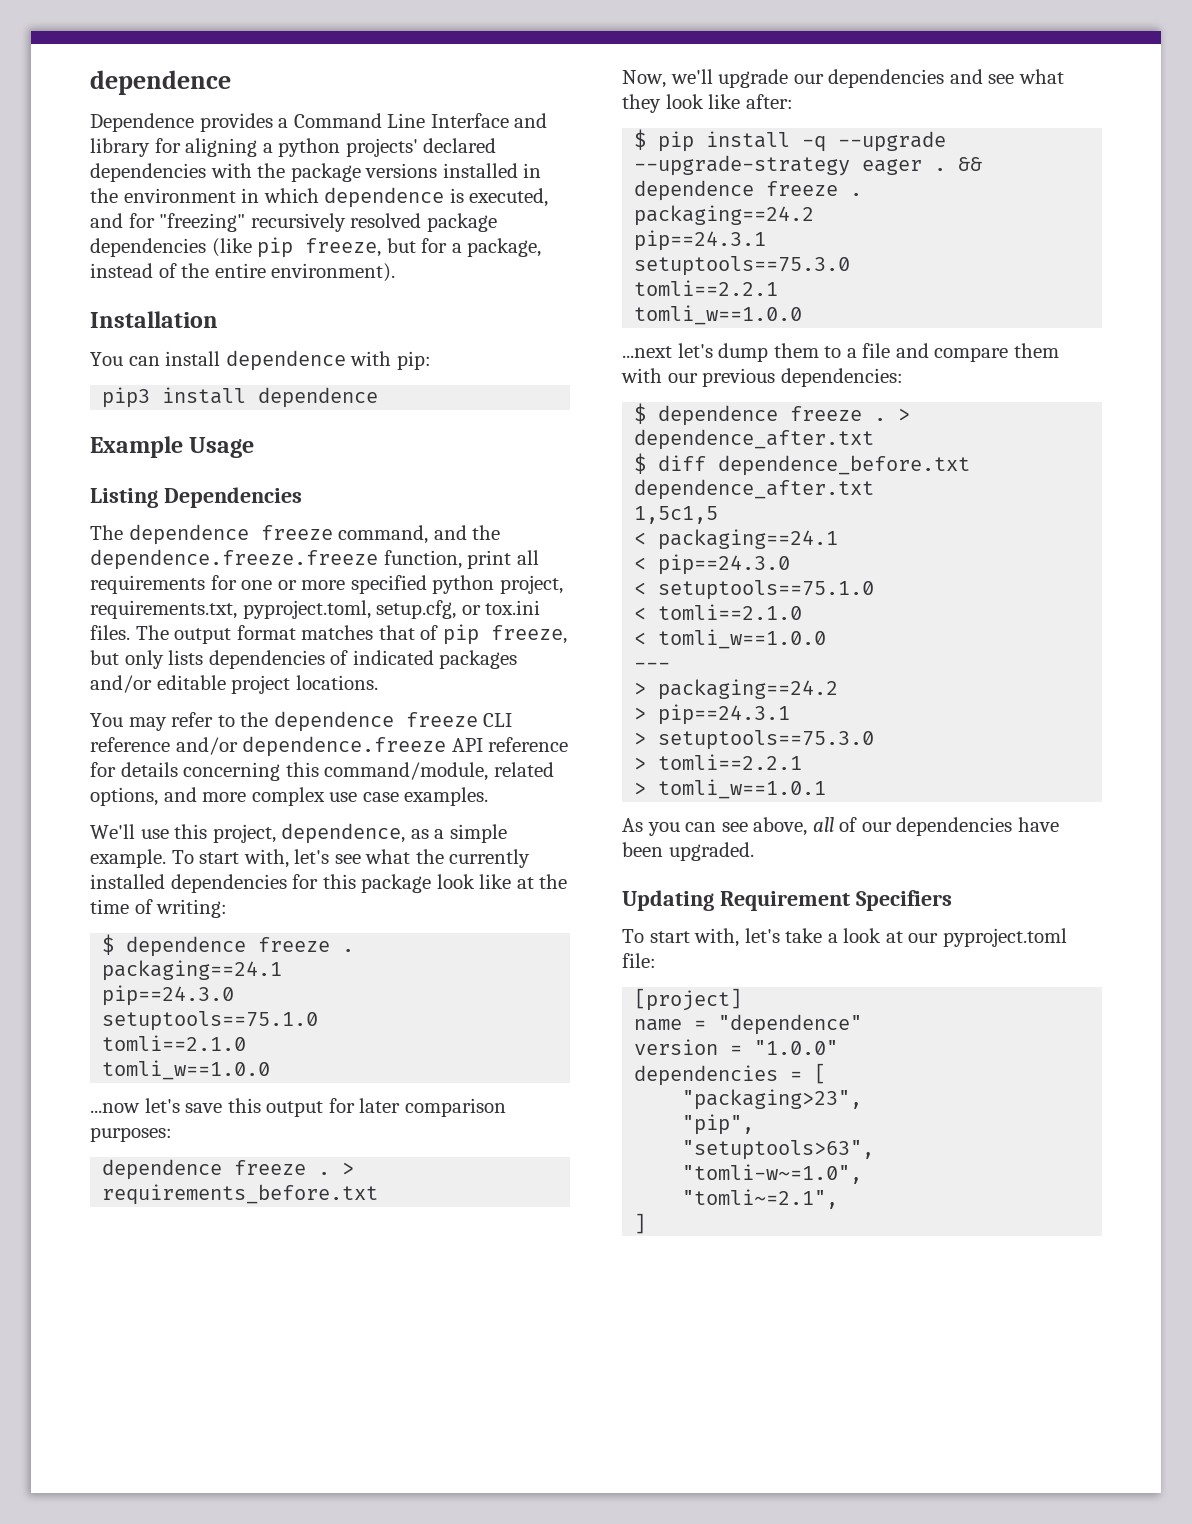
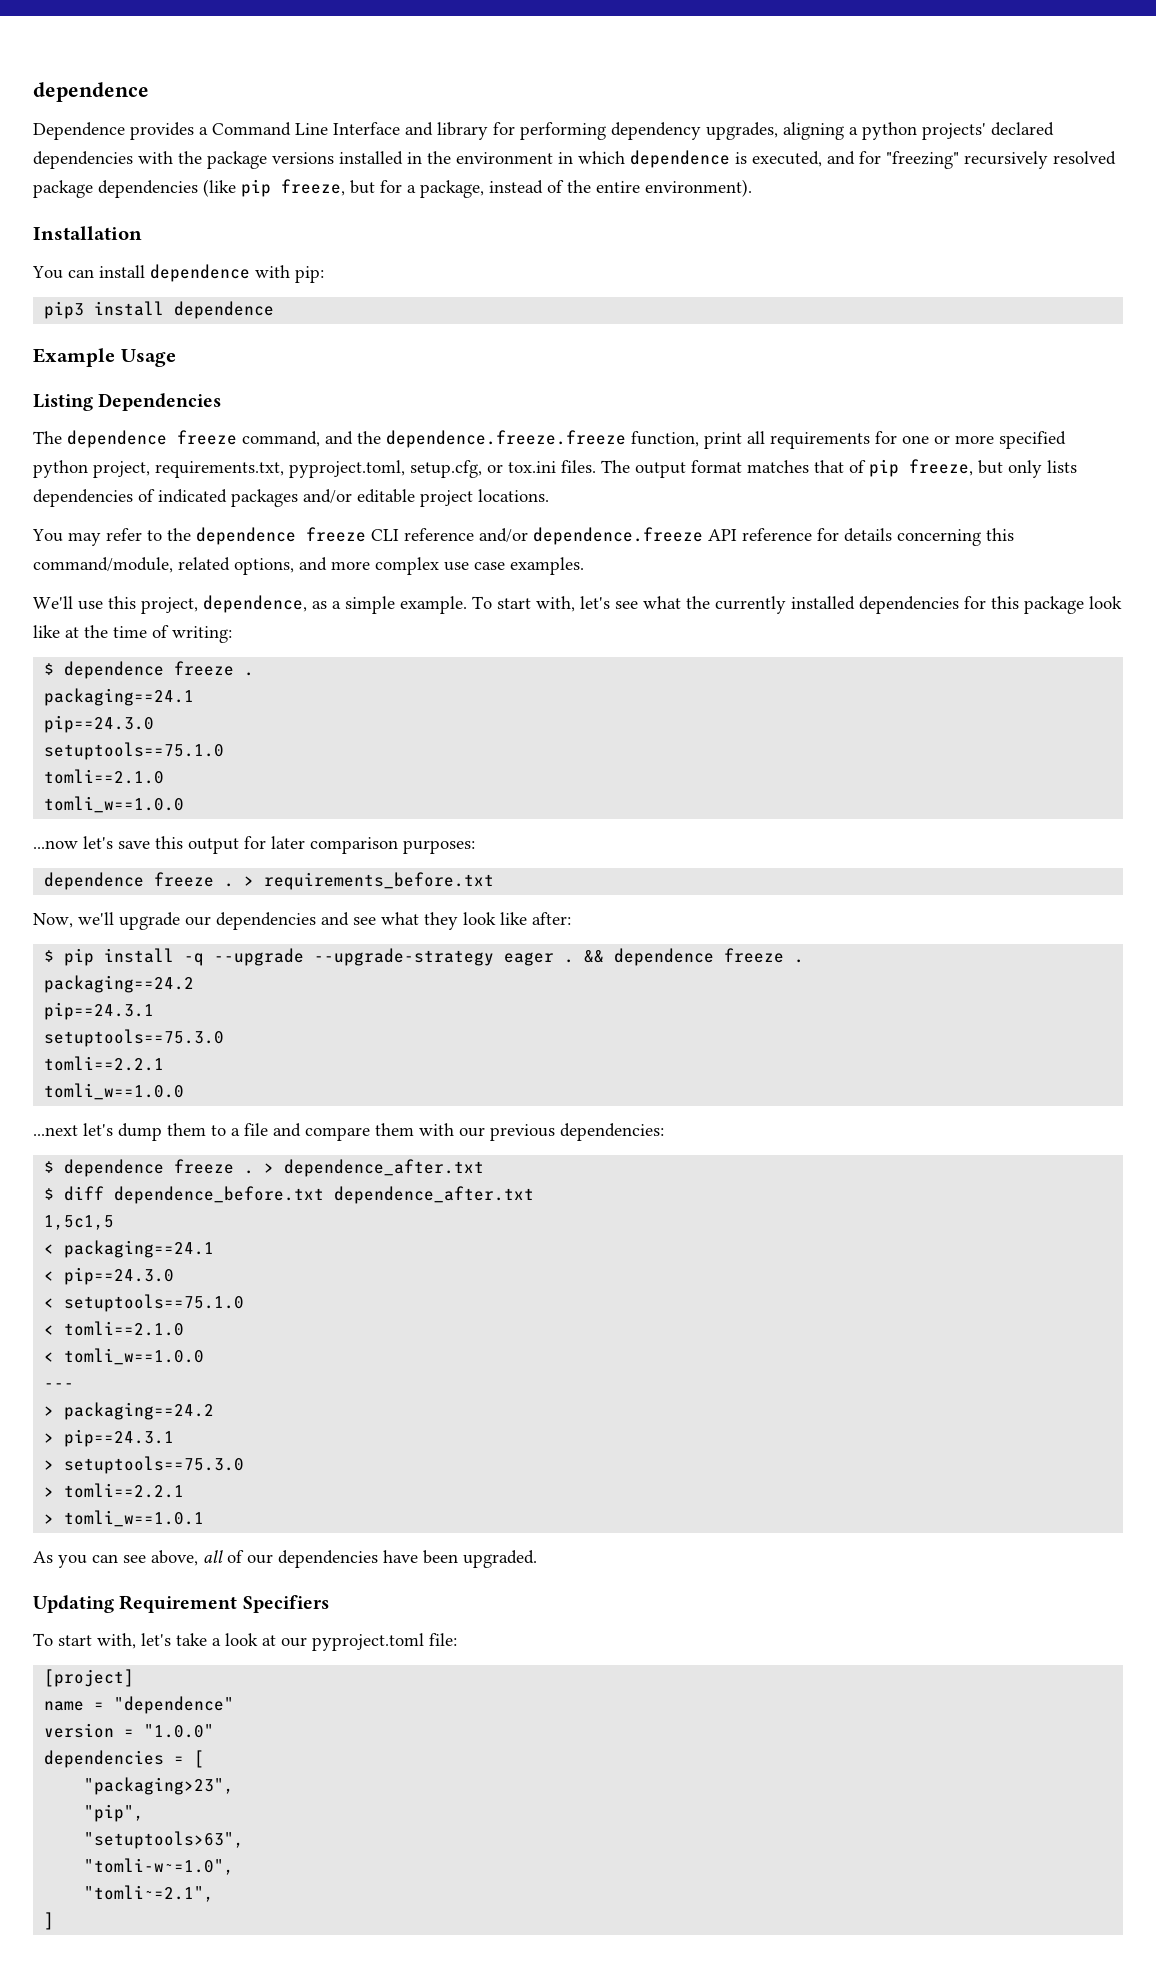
- Dependence provides a Command Line Interface and library for aligning a python projects' declared dependencies with the package versions installed in the environment in which dependence is executed, and for "freezing" recursively resolved package dependencies (like pip freeze, but for a package, instead of the entire environment).
+ Dependence provides a Command Line Interface and library for performing dependency upgrades, aligning a python projects' declared dependencies with the package versions installed in the environment in which dependence is executed, and for "freezing" recursively resolved package dependencies (like pip freeze, but for a package, instead of the entire environment).

